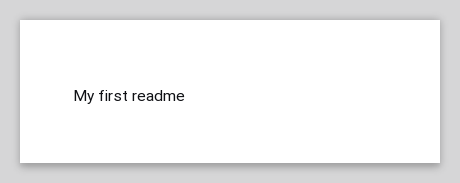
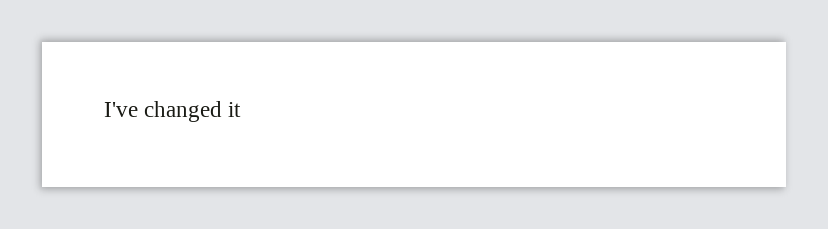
- My first readme
+ I've changed it

